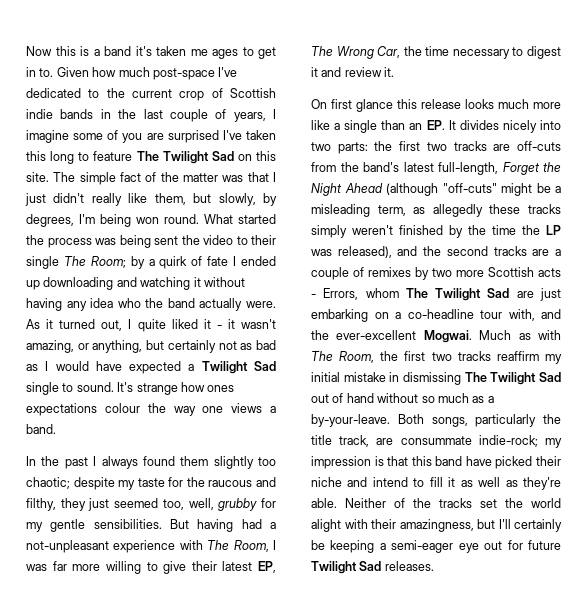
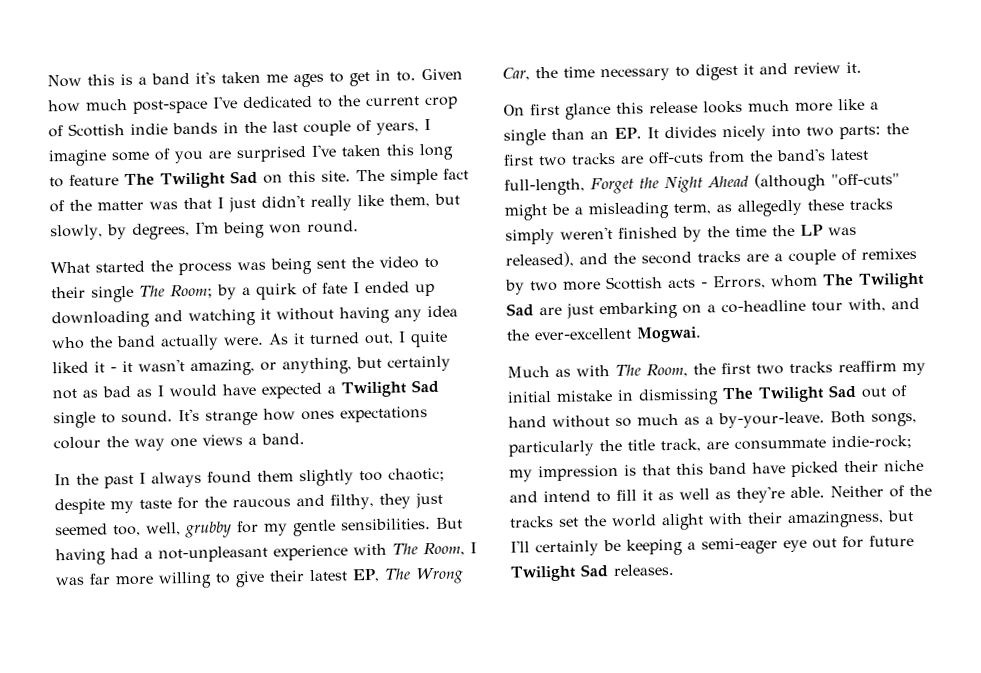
- The simple fact of the matter was that I just didn't really like them, but slowly, by degrees, I'm being won round. What started the process was being sent the video to their single The Room; by a quirk of fate I ended up downloading and watching it without having any idea who the band actually were.
+ The simple fact of the matter was that I just didn't really like them, but slowly, by degrees, I'm being won round.
+ What started the process was being sent the video to their single The Room; by a quirk of fate I ended up downloading and watching it without having any idea who the band actually were.
- the first two tracks are off-cuts from the band's latest full-length, Forget the Night Ahead (although "off-cuts" might be a misleading term, as allegedly these tracks simply weren't finished by the time the LP was released), and the second tracks are a couple of remixes by two more Scottish acts - Errors, whom The Twilight Sad are just embarking on a co-headline tour with, and the ever-excellent Mogwai. Much as with The Room, the first two tracks reaffirm my initial mistake in dismissing The Twilight Sad out of hand without so much as a by-your-leave.
+ the first two tracks are off-cuts from the band's latest full-length, Forget the Night Ahead (although "off-cuts" might be a misleading term, as allegedly these tracks simply weren't finished by the time the LP was released), and the second tracks are a couple of remixes by two more Scottish acts - Errors, whom The Twilight Sad are just embarking on a co-headline tour with, and the ever-excellent Mogwai.
+ Much as with The Room, the first two tracks reaffirm my initial mistake in dismissing The Twilight Sad out of hand without so much as a by-your-leave.

